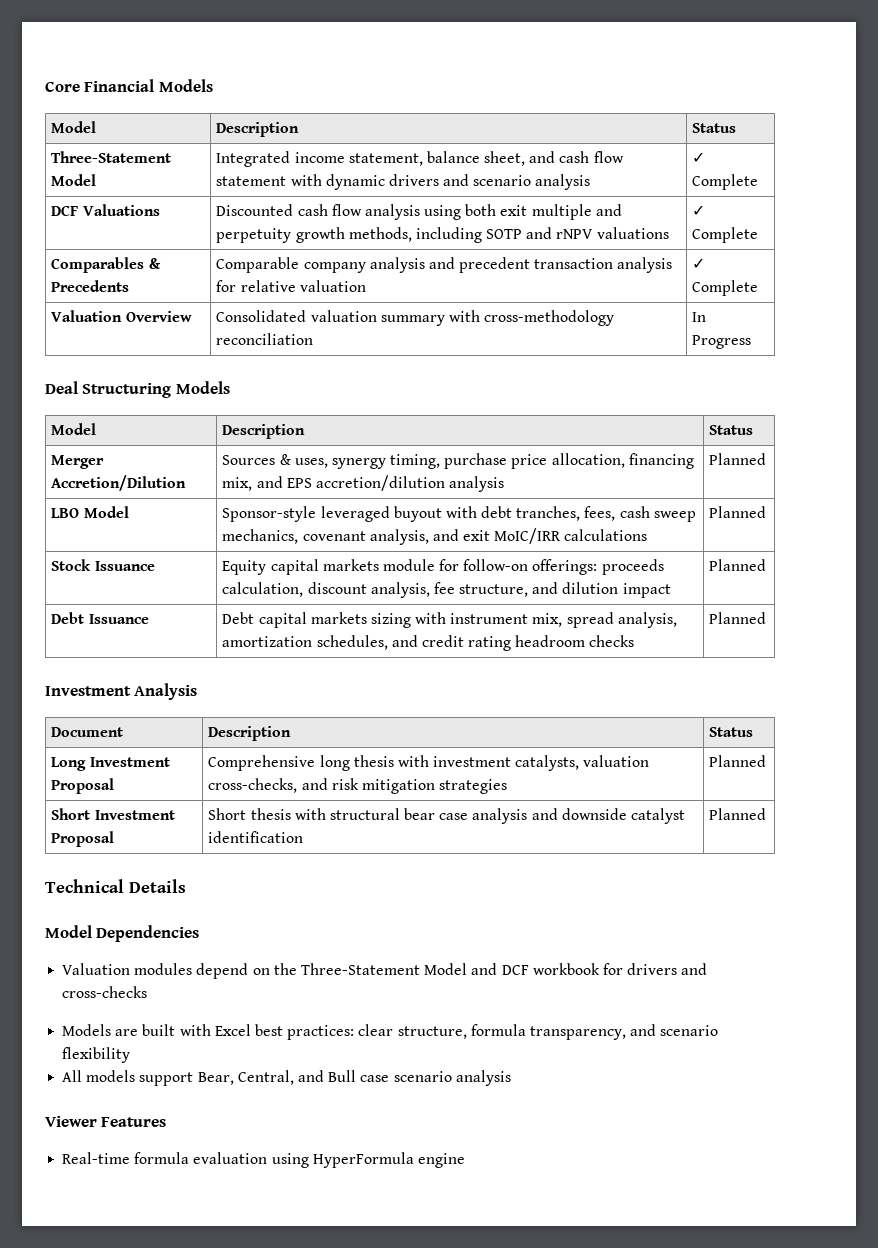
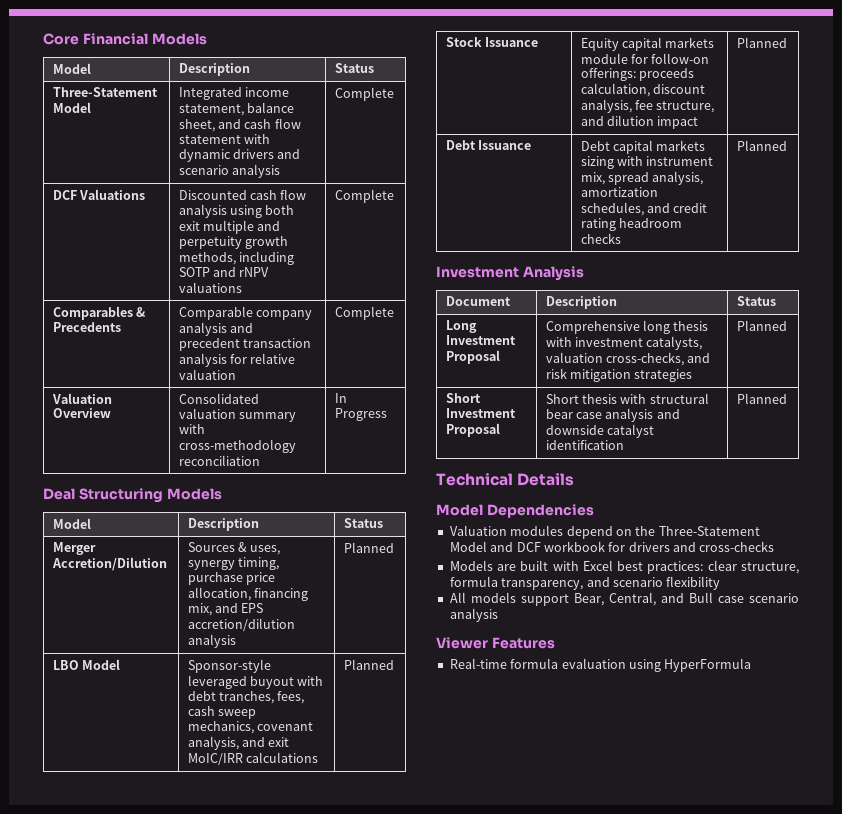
- Three-Statement Model | Integrated income statement, balance sheet, and cash flow statement with dynamic drivers and scenario analysis | ✓ Complete
+ Three-Statement Model | Integrated income statement, balance sheet, and cash flow statement with dynamic drivers and scenario analysis | Complete
- DCF Valuations | Discounted cash flow analysis using both exit multiple and perpetuity growth methods, including SOTP and rNPV valuations | ✓ Complete
+ DCF Valuations | Discounted cash flow analysis using both exit multiple and perpetuity growth methods, including SOTP and rNPV valuations | Complete
- Comparables & Precedents | Comparable company analysis and precedent transaction analysis for relative valuation | ✓ Complete
+ Comparables & Precedents | Comparable company analysis and precedent transaction analysis for relative valuation | Complete
- Real-time formula evaluation using HyperFormula engine
+ Real-time formula evaluation using HyperFormula

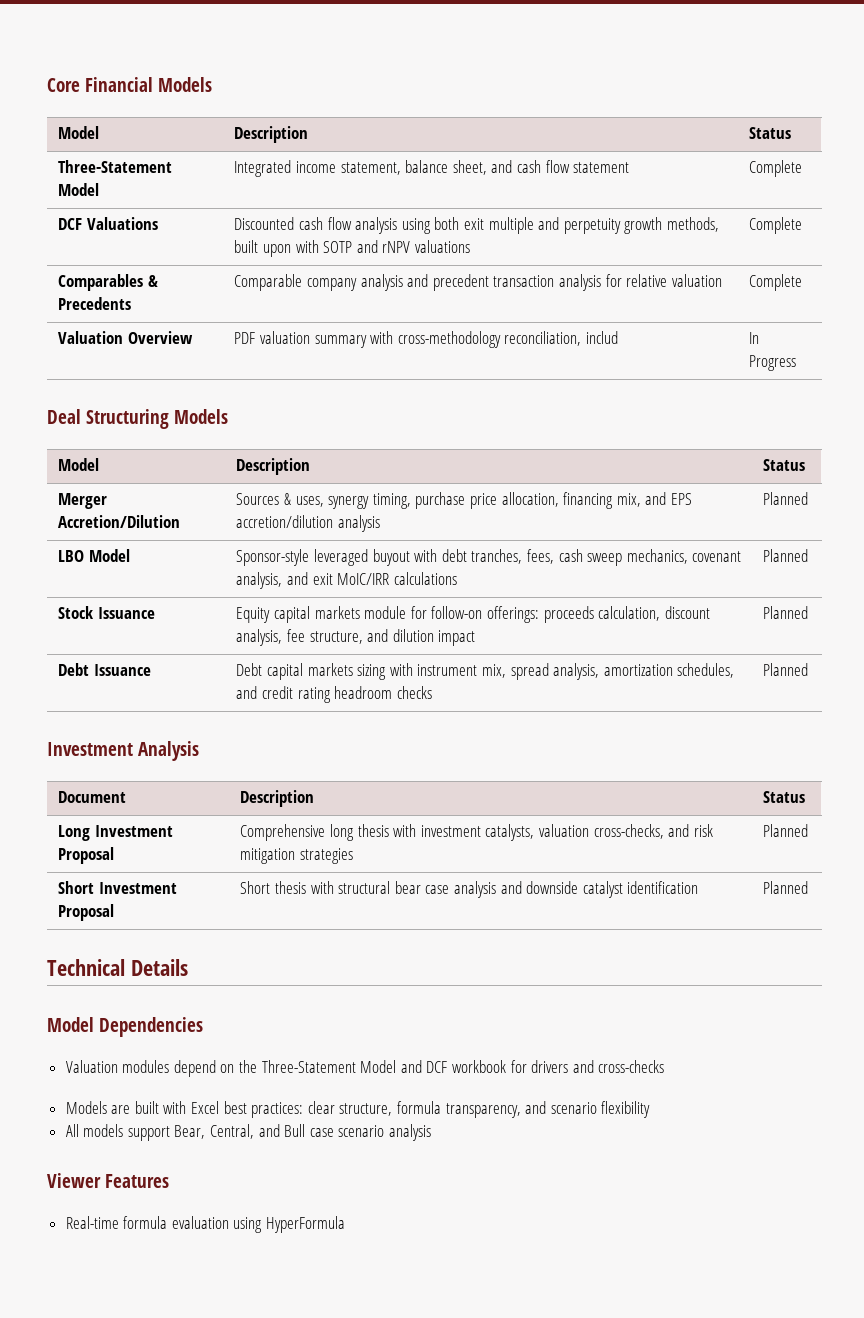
- Three-Statement Model | Integrated income statement, balance sheet, and cash flow statement with dynamic drivers and scenario analysis | Complete
+ Three-Statement Model | Integrated income statement, balance sheet, and cash flow statement | Complete
- DCF Valuations | Discounted cash flow analysis using both exit multiple and perpetuity growth methods, including SOTP and rNPV valuations | Complete
+ DCF Valuations | Discounted cash flow analysis using both exit multiple and perpetuity growth methods, built upon with SOTP and rNPV valuations | Complete
- Valuation Overview | Consolidated valuation summary with cross-methodology reconciliation | In Progress
+ Valuation Overview | PDF valuation summary with cross-methodology reconciliation, includ | In Progress

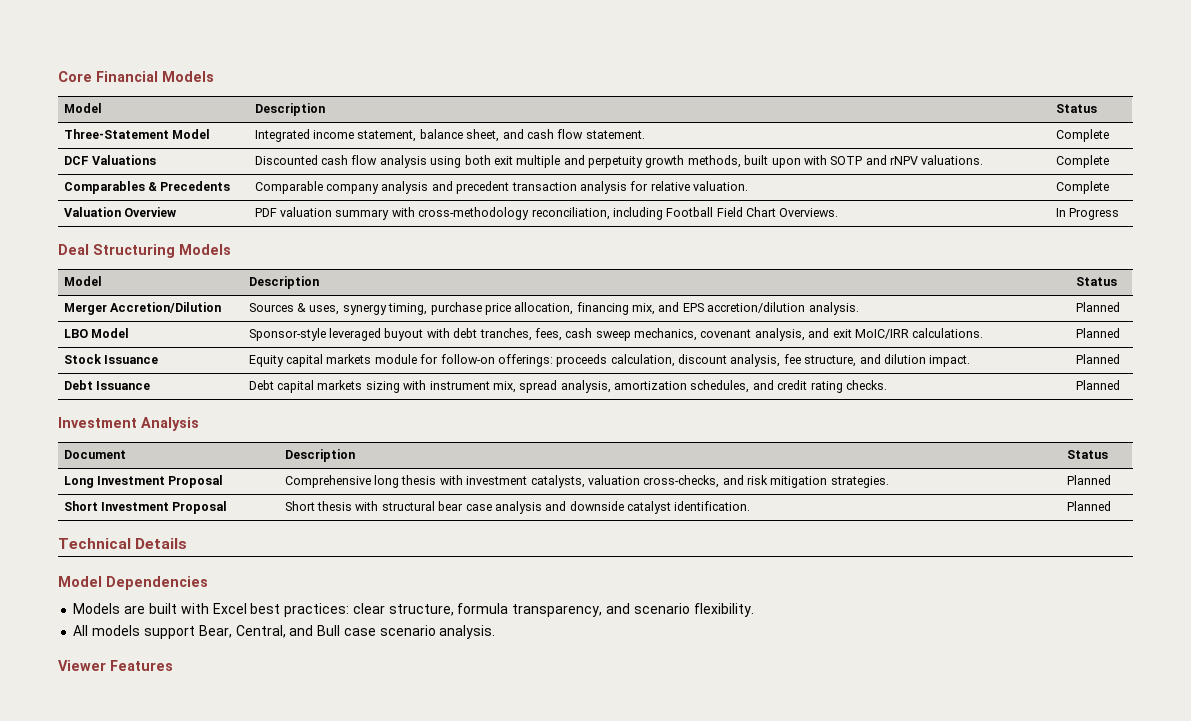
- Three-Statement Model | Integrated income statement, balance sheet, and cash flow statement | Complete
+ Three-Statement Model | Integrated income statement, balance sheet, and cash flow statement. | Complete
- DCF Valuations | Discounted cash flow analysis using both exit multiple and perpetuity growth methods, built upon with SOTP and rNPV valuations | Complete
+ DCF Valuations | Discounted cash flow analysis using both exit multiple and perpetuity growth methods, built upon with SOTP and rNPV valuations. | Complete
- Comparables & Precedents | Comparable company analysis and precedent transaction analysis for relative valuation | Complete
+ Comparables & Precedents | Comparable company analysis and precedent transaction analysis for relative valuation. | Complete
- Valuation Overview | PDF valuation summary with cross-methodology reconciliation, includ | In Progress
+ Valuation Overview | PDF valuation summary with cross-methodology reconciliation, including Football Field Chart Overviews. | In Progress
- Merger Accretion/Dilution | Sources & uses, synergy timing, purchase price allocation, financing mix, and EPS accretion/dilution analysis | Planned
+ Merger Accretion/Dilution | Sources & uses, synergy timing, purchase price allocation, financing mix, and EPS accretion/dilution analysis. | Planned
- LBO Model | Sponsor-style leveraged buyout with debt tranches, fees, cash sweep mechanics, covenant analysis, and exit MoIC/IRR calculations | Planned
+ LBO Model | Sponsor-style leveraged buyout with debt tranches, fees, cash sweep mechanics, covenant analysis, and exit MoIC/IRR calculations. | Planned
- Stock Issuance | Equity capital markets module for follow-on offerings: proceeds calculation, discount analysis, fee structure, and dilution impact | Planned
+ Stock Issuance | Equity capital markets module for follow-on offerings: proceeds calculation, discount analysis, fee structure, and dilution impact. | Planned
- Debt Issuance | Debt capital markets sizing with instrument mix, spread analysis, amortization schedules, and credit rating headroom checks | Planned
+ Debt Issuance | Debt capital markets sizing with instrument mix, spread analysis, amortization schedules, and credit rating checks. | Planned
- Long Investment Proposal | Comprehensive long thesis with investment catalysts, valuation cross-checks, and risk mitigation strategies | Planned
+ Long Investment Proposal | Comprehensive long thesis with investment catalysts, valuation cross-checks, and risk mitigation strategies. | Planned
- Short Investment Proposal | Short thesis with structural bear case analysis and downside catalyst identification | Planned
+ Short Investment Proposal | Short thesis with structural bear case analysis and downside catalyst identification. | Planned
- Valuation modules depend on the Three-Statement Model and DCF workbook for drivers and cross-checks
- Models are built with Excel best practices: clear structure, formula transparency, and scenario flexibility
+ Models are built with Excel best practices: clear structure, formula transparency, and scenario flexibility.
- All models support Bear, Central, and Bull case scenario analysis
+ All models support Bear, Central, and Bull case scenario analysis.
- Real-time formula evaluation using HyperFormula

